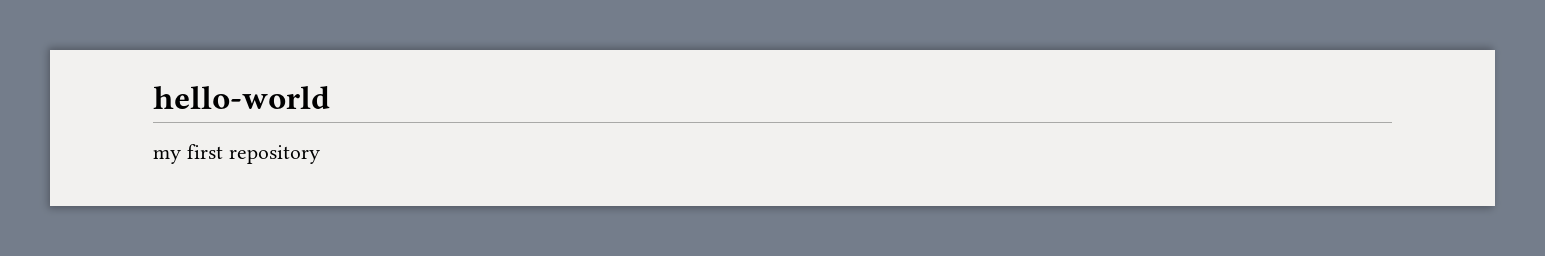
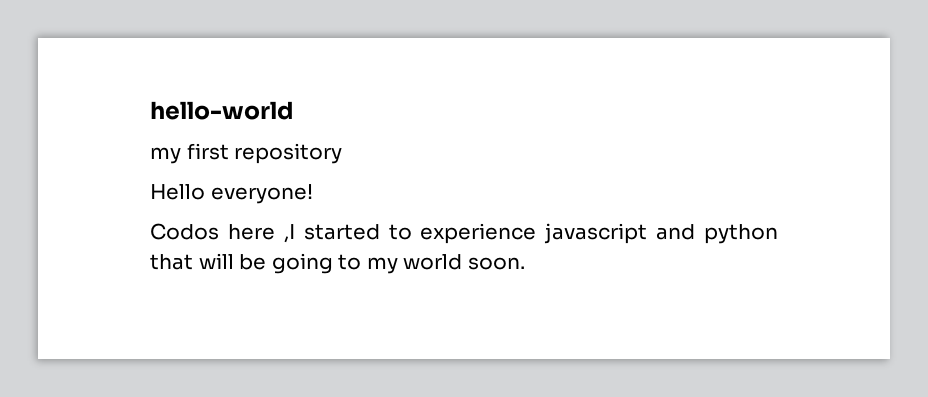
+ Hello everyone!
+ Codos here ,I started to experience javascript and python that will be going to my world soon.

